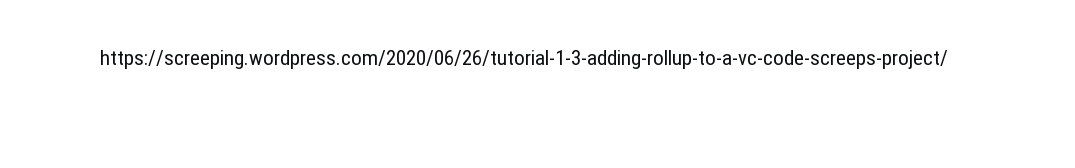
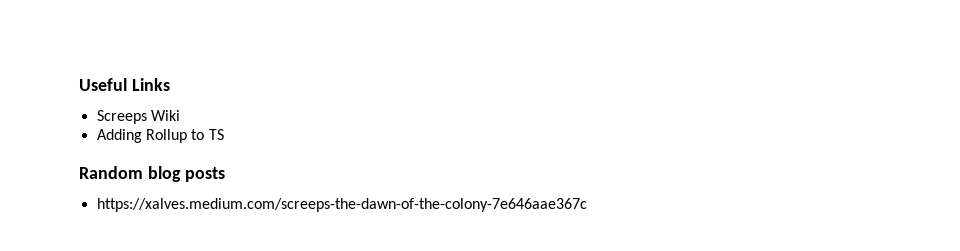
- https://screeping.wordpress.com/2020/06/26/tutorial-1-3-adding-rollup-to-a-vc-code-screeps-project/
+ Useful Links
+ Screeps Wiki
+ Adding Rollup to TS
+ Random blog posts
+ https://xalves.medium.com/screeps-the-dawn-of-the-colony-7e646aae367c

